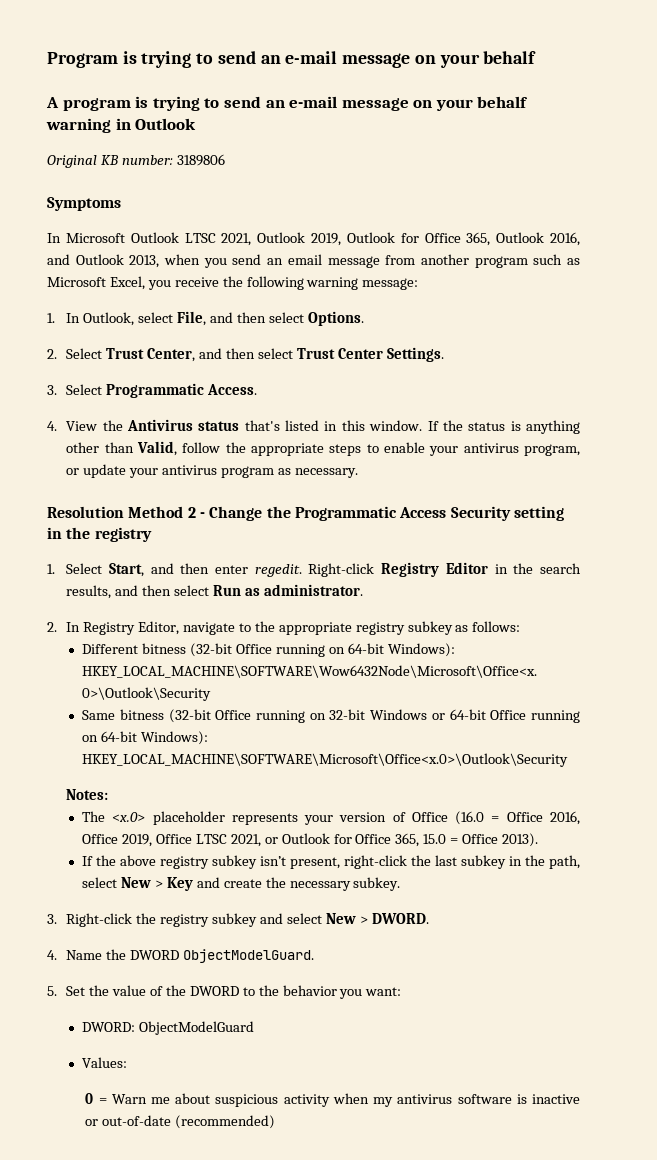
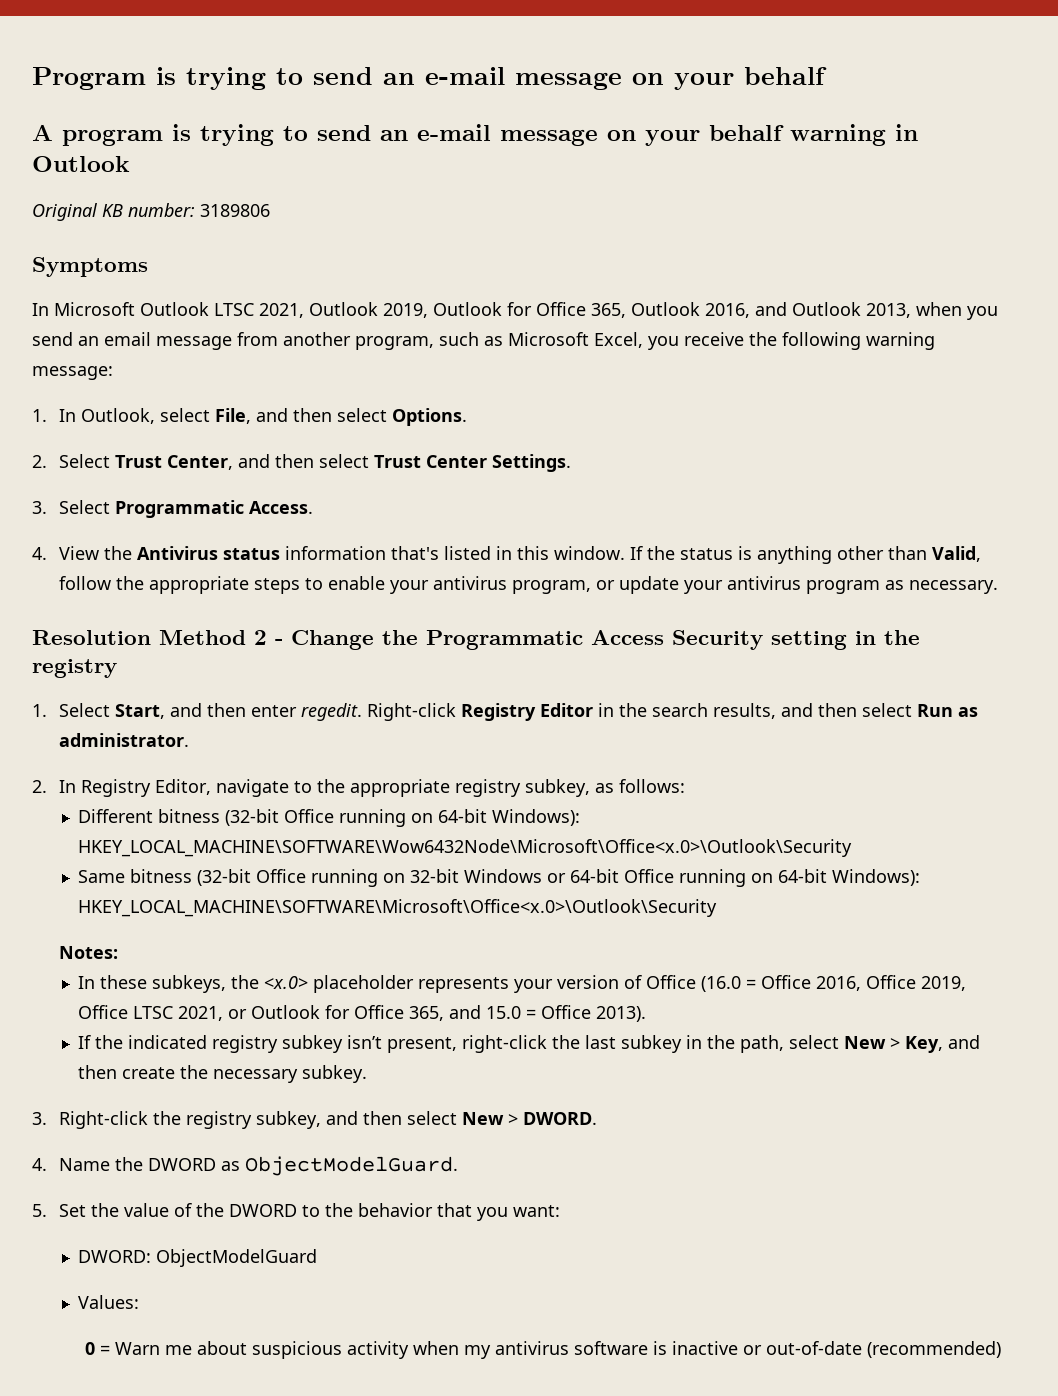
- In Microsoft Outlook LTSC 2021, Outlook 2019, Outlook for Office 365, Outlook 2016, and Outlook 2013, when you send an email message from another program such as Microsoft Excel, you receive the following warning message:
+ In Microsoft Outlook LTSC 2021, Outlook 2019, Outlook for Office 365, Outlook 2016, and Outlook 2013, when you send an email message from another program, such as Microsoft Excel, you receive the following warning message:
- 4. View the Antivirus status that's listed in this window.
+ 4. View the Antivirus status information that's listed in this window.
- 2. In Registry Editor, navigate to the appropriate registry subkey as follows:
+ 2. In Registry Editor, navigate to the appropriate registry subkey, as follows:
- The <x.0> placeholder represents your version of Office (16.0 = Office 2016, Office 2019, Office LTSC 2021, or Outlook for Office 365, 15.0 = Office 2013).
+ In these subkeys, the <x.0> placeholder represents your version of Office (16.0 = Office 2016, Office 2019, Office LTSC 2021, or Outlook for Office 365, and 15.0 = Office 2013).
- If the above registry subkey isn’t present, right-click the last subkey in the path, select New > Key and create the necessary subkey.
+ If the indicated registry subkey isn’t present, right-click the last subkey in the path, select New > Key, and then create the necessary subkey.
- 3. Right-click the registry subkey and select New > DWORD.
+ 3. Right-click the registry subkey, and then select New > DWORD.
- 4. Name the DWORD ObjectModelGuard.
+ 4. Name the DWORD as ObjectModelGuard.
- 5. Set the value of the DWORD to the behavior you want:
+ 5. Set the value of the DWORD to the behavior that you want:

